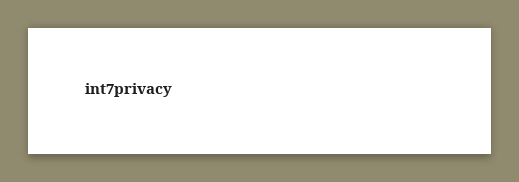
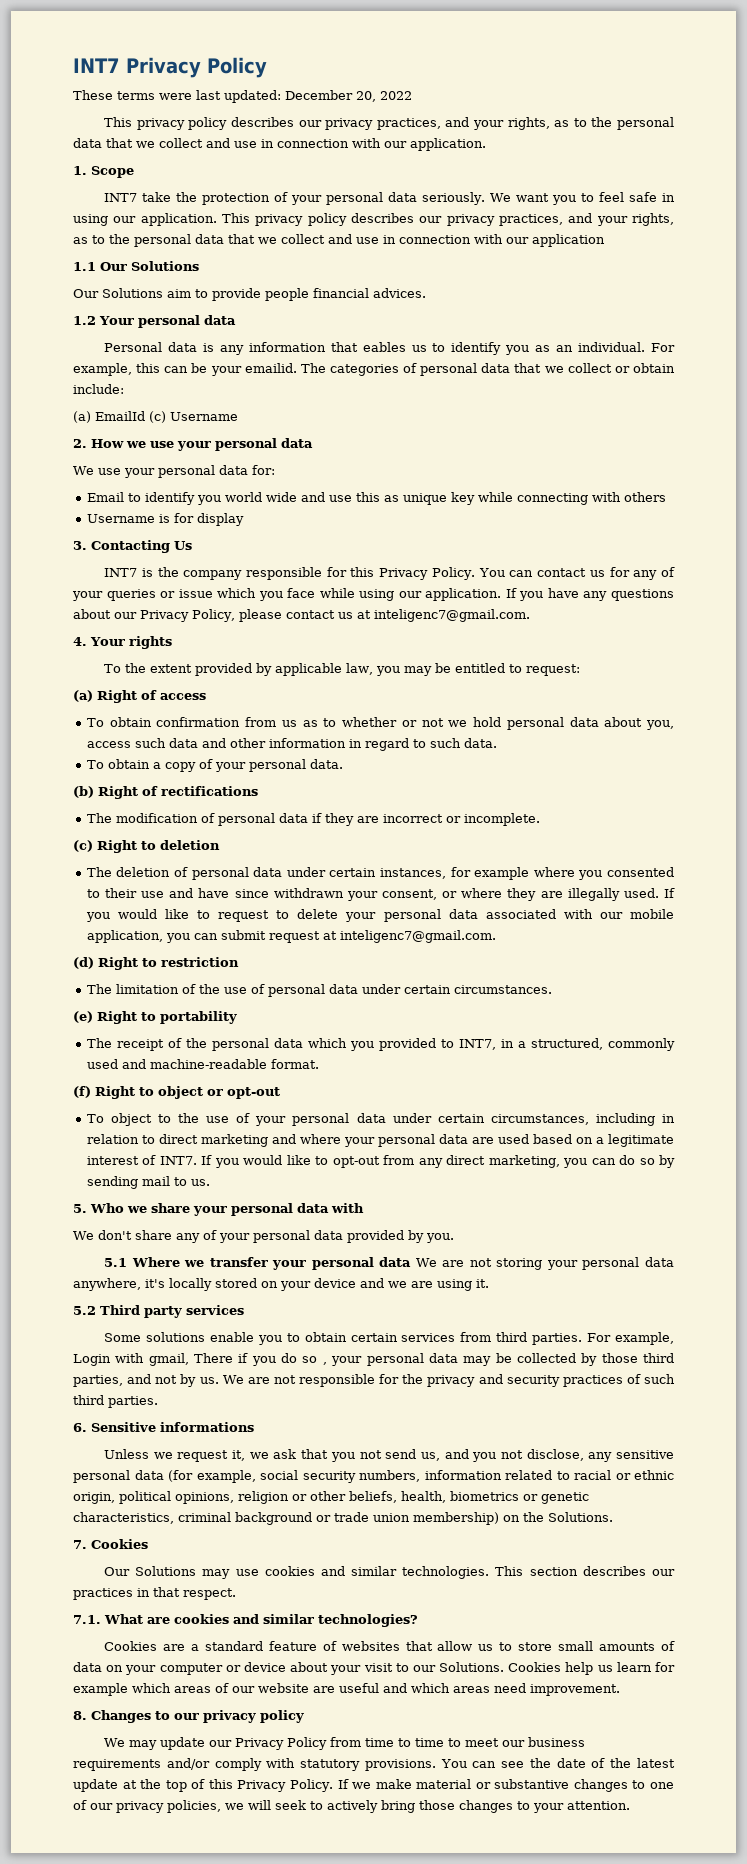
- int7privacy
+ INT7 Privacy Policy
+ These terms were last updated: December 20, 2022
+ This privacy policy describes our privacy practices, and your rights, as to the personal data that we collect and use in connection with our application.
+ 1. Scope
+ INT7 take the protection of your personal data seriously. We want you to feel safe in using our application. This privacy policy describes our privacy practices, and your rights, as to the personal data that we collect and use in connection with our application
+ 1.1 Our Solutions
+ Our Solutions aim to provide people financial advices.
+ 1.2 Your personal data
+ Personal data is any information that eables us to identify you as an individual. For example, this can be your emailid. The categories of personal data that we collect or obtain include:
+ (a) EmailId (c) Username
+ 2. How we use your personal data
+ We use your personal data for:
+ Email to identify you world wide and use this as unique key while connecting with others
+ Username is for display
+ 3. Contacting Us
+ INT7 is the company responsible for this Privacy Policy. You can contact us for any of your queries or issue which you face while using our application. If you have any questions about our Privacy Policy, please contact us at inteligenc7@gmail.com.
+ 4. Your rights
+ To the extent provided by applicable law, you may be entitled to request:
+ (a) Right of access
+ To obtain confirmation from us as to whether or not we hold personal data about you, access such data and other information in regard to such data.
+ To obtain a copy of your personal data.
+ (b) Right of rectifications
+ The modification of personal data if they are incorrect or incomplete.
+ (c) Right to deletion
+ The deletion of personal data under certain instances, for example where you consented to their use and have since withdrawn your consent, or where they are illegally used. If you would like to request to delete your personal data associated with our mobile application, you can submit request at inteligenc7@gmail.com.
+ (d) Right to restriction
+ The limitation of the use of personal data under certain circumstances.
+ (e) Right to portability
+ The receipt of the personal data which you provided to INT7, in a structured, commonly used and machine-readable format.
+ (f) Right to object or opt-out
+ To object to the use of your personal data under certain circumstances, including in relation to direct marketing and where your personal data are used based on a legitimate interest of INT7. If you would like to opt-out from any direct marketing, you can do so by sending mail to us.
+ 5. Who we share your personal data with
+ We don't share any of your personal data provided by you.
+ 5.1 Where we transfer your personal data We are not storing your personal data anywhere, it's locally stored on your device and we are using it.
+ 5.2 Third party services
+ Some solutions enable you to obtain certain services from third parties. For example, Login with gmail, There if you do so , your personal data may be collected by those third parties, and not by us. We are not responsible for the privacy and security practices of such third parties.
+ 6. Sensitive informations
+ Unless we request it, we ask that you not send us, and you not disclose, any sensitive personal data (for example, social security numbers, information related to racial or ethnic origin, political opinions, religion or other beliefs, health, biometrics or genetic characteristics, criminal background or trade union membership) on the Solutions.
+ 7. Cookies
+ Our Solutions may use cookies and similar technologies. This section describes our practices in that respect.
+ 7.1. What are cookies and similar technologies?
+ Cookies are a standard feature of websites that allow us to store small amounts of data on your computer or device about your visit to our Solutions. Cookies help us learn for example which areas of our website are useful and which areas need improvement.
+ 8. Changes to our privacy policy
+ We may update our Privacy Policy from time to time to meet our business requirements and/or comply with statutory provisions. You can see the date of the latest update at the top of this Privacy Policy. If we make material or substantive changes to one of our privacy policies, we will seek to actively bring those changes to your attention.

